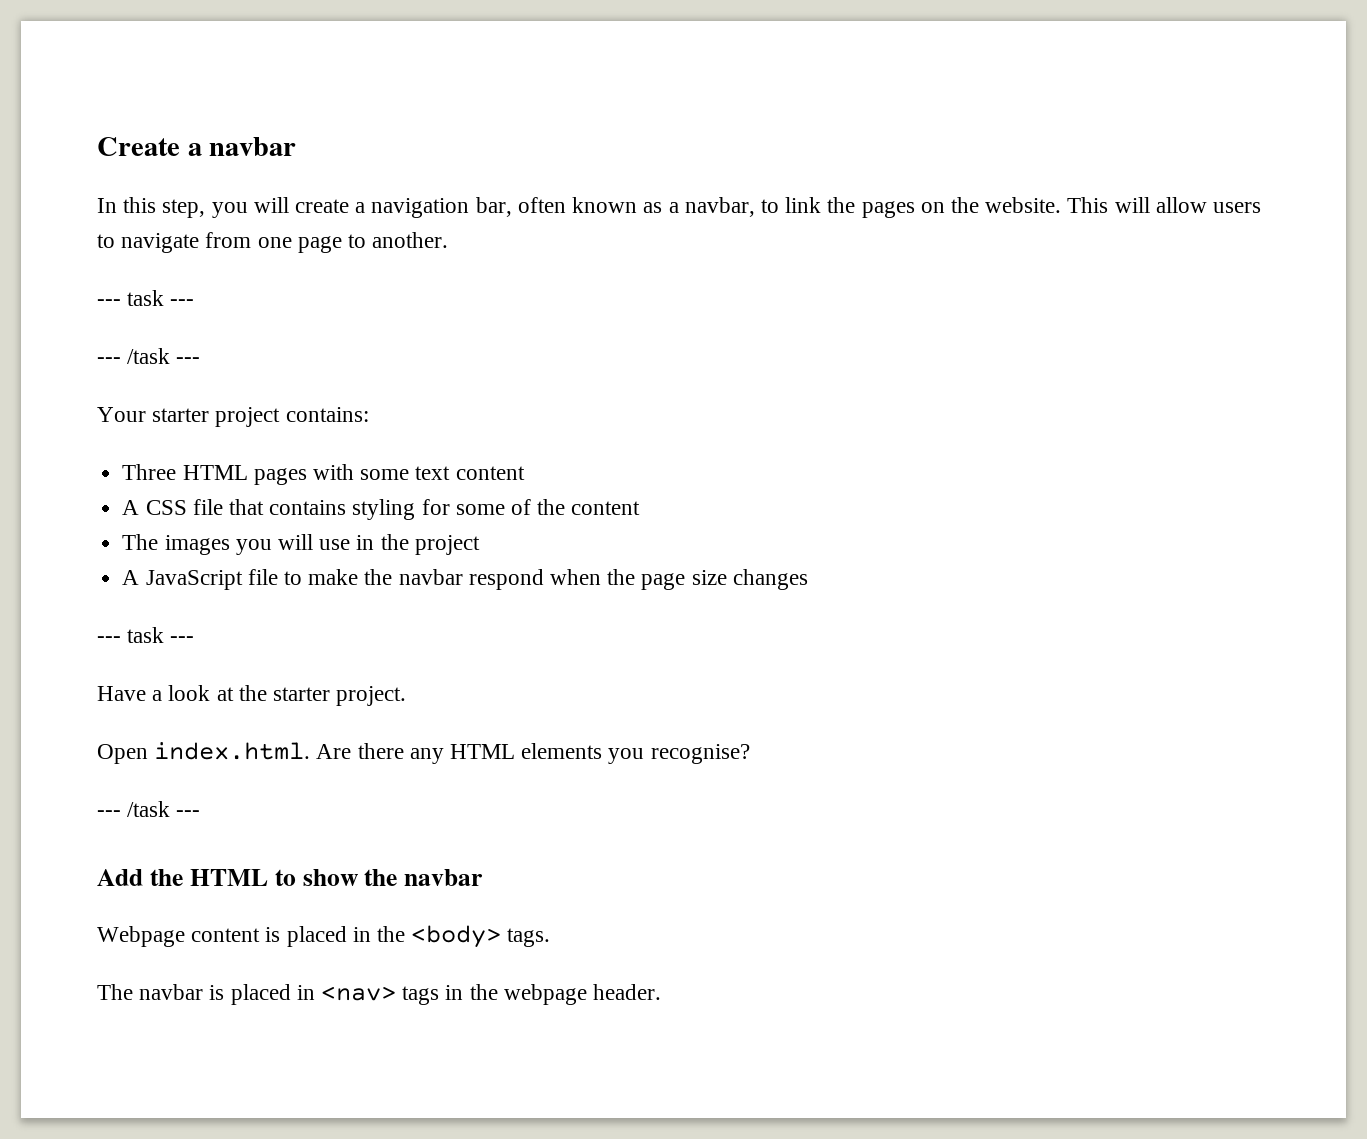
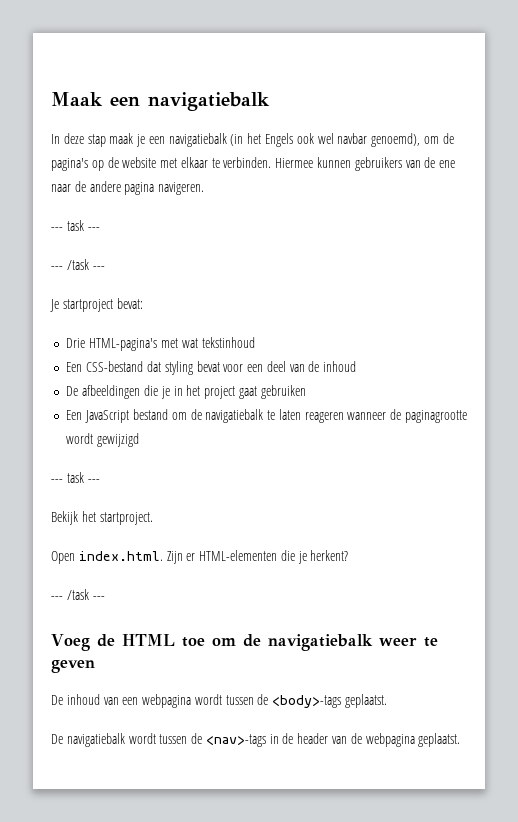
- Create a navbar
- In this step, you will create a navigation bar, often known as a navbar, to link the pages on the website. This will allow users to navigate from one page to another.
+ Maak een navigatiebalk
+ In deze stap maak je een navigatiebalk (in het Engels ook wel navbar genoemd), om de pagina's op de website met elkaar te verbinden. Hiermee kunnen gebruikers van de ene naar de andere pagina navigeren.
- Your starter project contains:
- Three HTML pages with some text content
- A CSS file that contains styling for some of the content
- The images you will use in the project
- A JavaScript file to make the navbar respond when the page size changes
+ Je startproject bevat:
+ Drie HTML-pagina's met wat tekstinhoud
+ Een CSS-bestand dat styling bevat voor een deel van de inhoud
+ De afbeeldingen die je in het project gaat gebruiken
+ Een JavaScript bestand om de navigatiebalk te laten reageren wanneer de paginagrootte wordt gewijzigd
  --- task ---
- Have a look at the starter project.
- Open index.html. Are there any HTML elements you recognise?
+ Bekijk het startproject.
+ Open index.html. Zijn er HTML-elementen die je herkent?
  --- /task ---
- Add the HTML to show the navbar
- Webpage content is placed in the <body> tags.
- The navbar is placed in <nav> tags in the webpage header.
+ Voeg de HTML toe om de navigatiebalk weer te geven
+ De inhoud van een webpagina wordt tussen de <body>-tags geplaatst.
+ De navigatiebalk wordt tussen de <nav>-tags in de header van de webpagina geplaatst.

